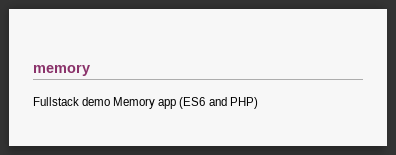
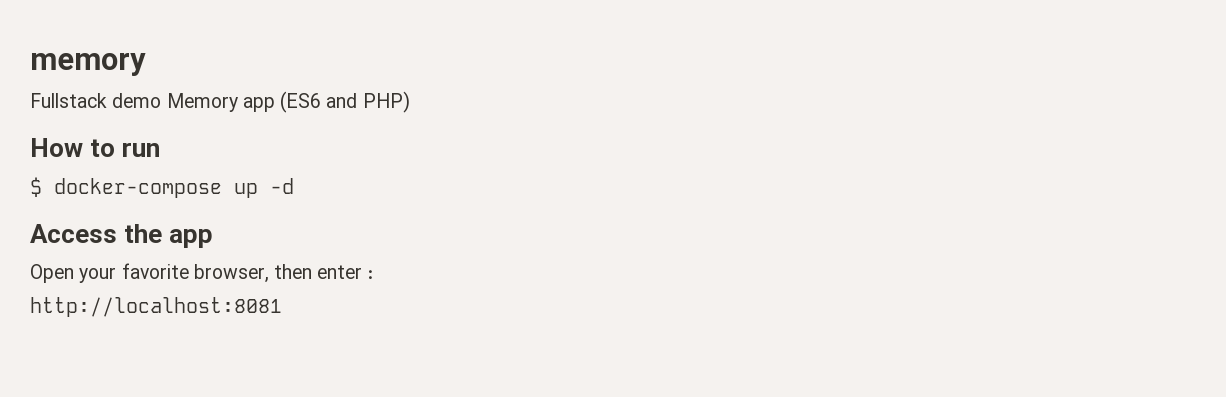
+ How to run
+ $ docker-compose up -d
+ Access the app
+ Open your favorite browser, then enter :
+ http://localhost:8081

